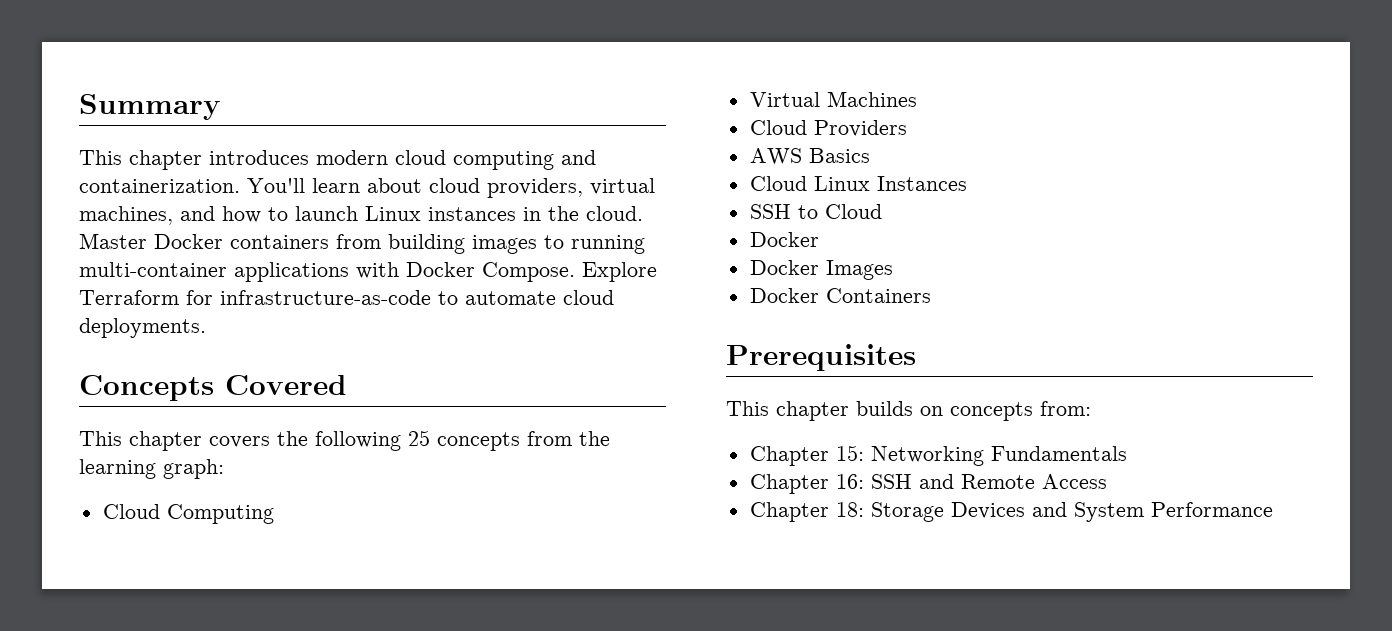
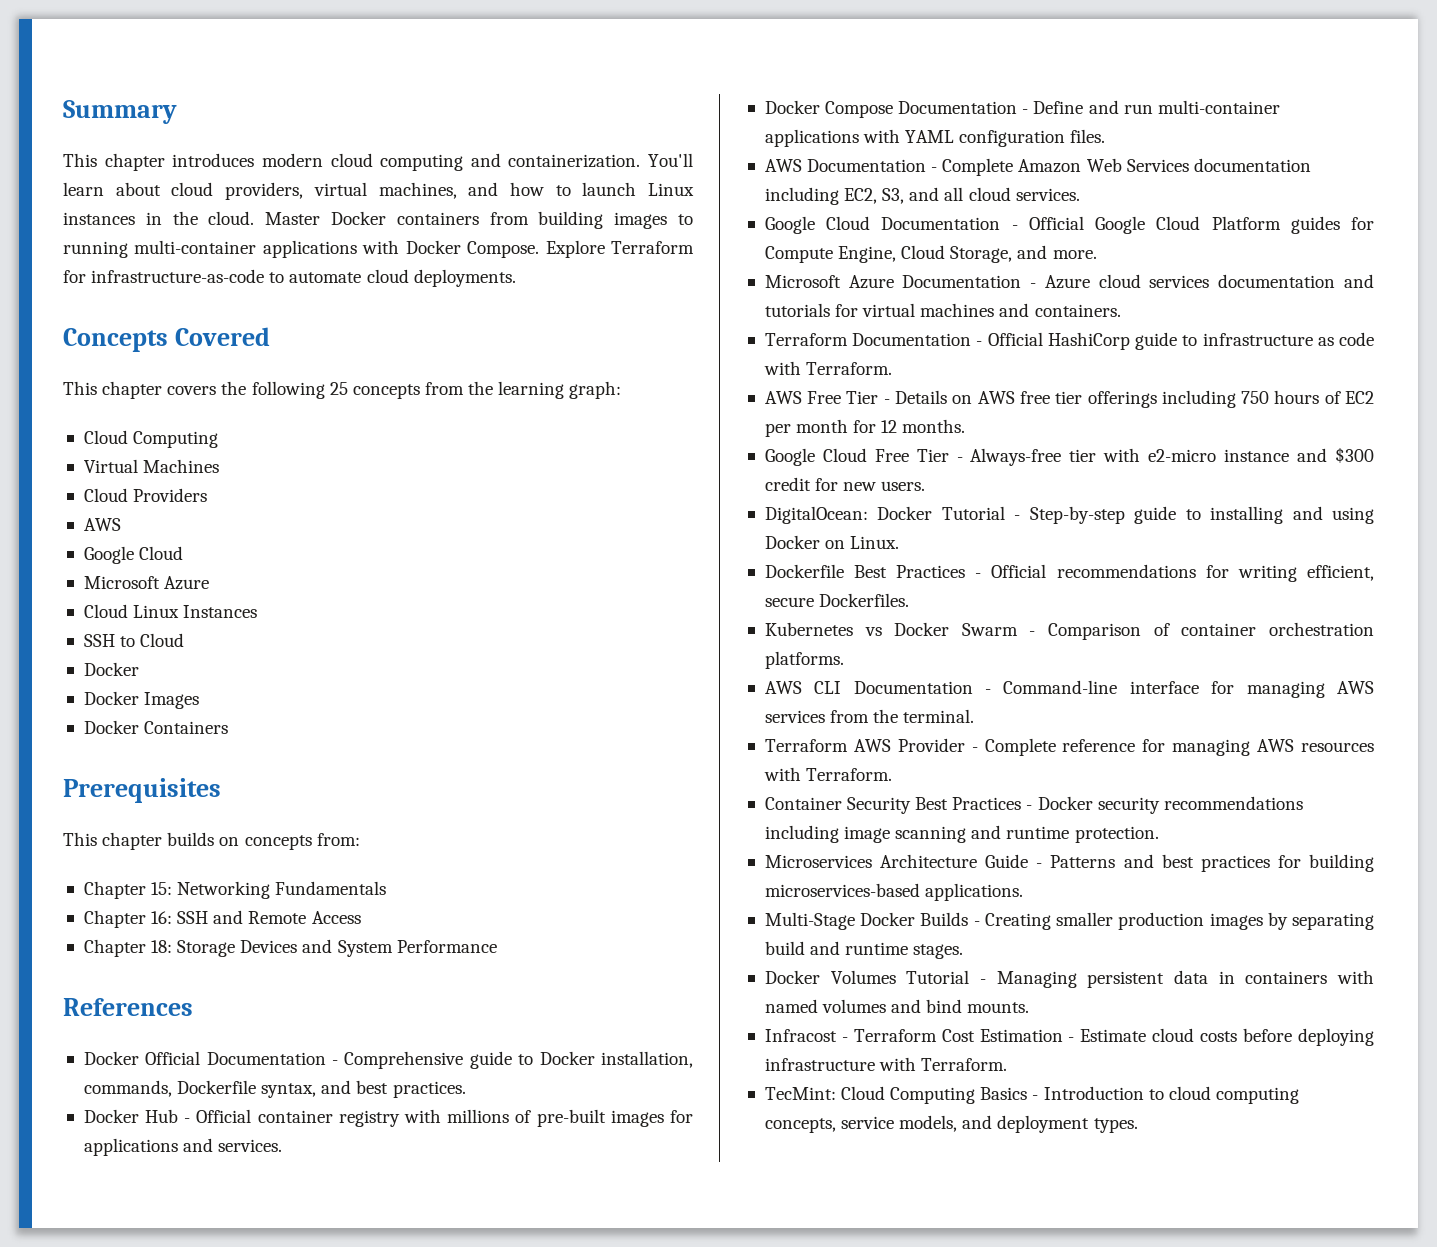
  Cloud Providers
- AWS Basics
+ AWS
+ Google Cloud
+ Microsoft Azure
+ References
+ Docker Official Documentation - Comprehensive guide to Docker installation, commands, Dockerfile syntax, and best practices.
+ Docker Hub - Official container registry with millions of pre-built images for applications and services.
+ Docker Compose Documentation - Define and run multi-container applications with YAML configuration files.
+ AWS Documentation - Complete Amazon Web Services documentation including EC2, S3, and all cloud services.
+ Google Cloud Documentation - Official Google Cloud Platform guides for Compute Engine, Cloud Storage, and more.
+ Microsoft Azure Documentation - Azure cloud services documentation and tutorials for virtual machines and containers.
+ Terraform Documentation - Official HashiCorp guide to infrastructure as code with Terraform.
+ AWS Free Tier - Details on AWS free tier offerings including 750 hours of EC2 per month for 12 months.
+ Google Cloud Free Tier - Always-free tier with e2-micro instance and $300 credit for new users.
+ DigitalOcean: Docker Tutorial - Step-by-step guide to installing and using Docker on Linux.
+ Dockerfile Best Practices - Official recommendations for writing efficient, secure Dockerfiles.
+ Kubernetes vs Docker Swarm - Comparison of container orchestration platforms.
+ AWS CLI Documentation - Command-line interface for managing AWS services from the terminal.
+ Terraform AWS Provider - Complete reference for managing AWS resources with Terraform.
+ Container Security Best Practices - Docker security recommendations including image scanning and runtime protection.
+ Microservices Architecture Guide - Patterns and best practices for building microservices-based applications.
+ Multi-Stage Docker Builds - Creating smaller production images by separating build and runtime stages.
+ Docker Volumes Tutorial - Managing persistent data in containers with named volumes and bind mounts.
+ Infracost - Terraform Cost Estimation - Estimate cloud costs before deploying infrastructure with Terraform.
+ TecMint: Cloud Computing Basics - Introduction to cloud computing concepts, service models, and deployment types.

